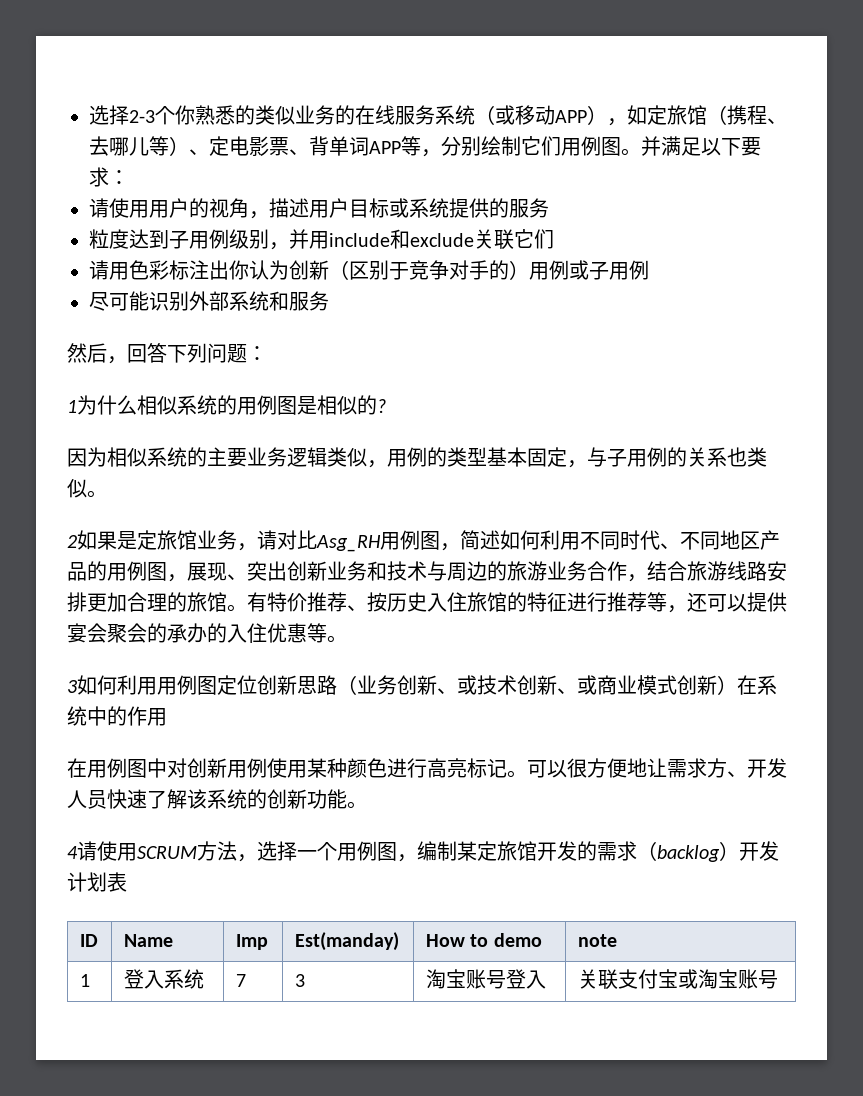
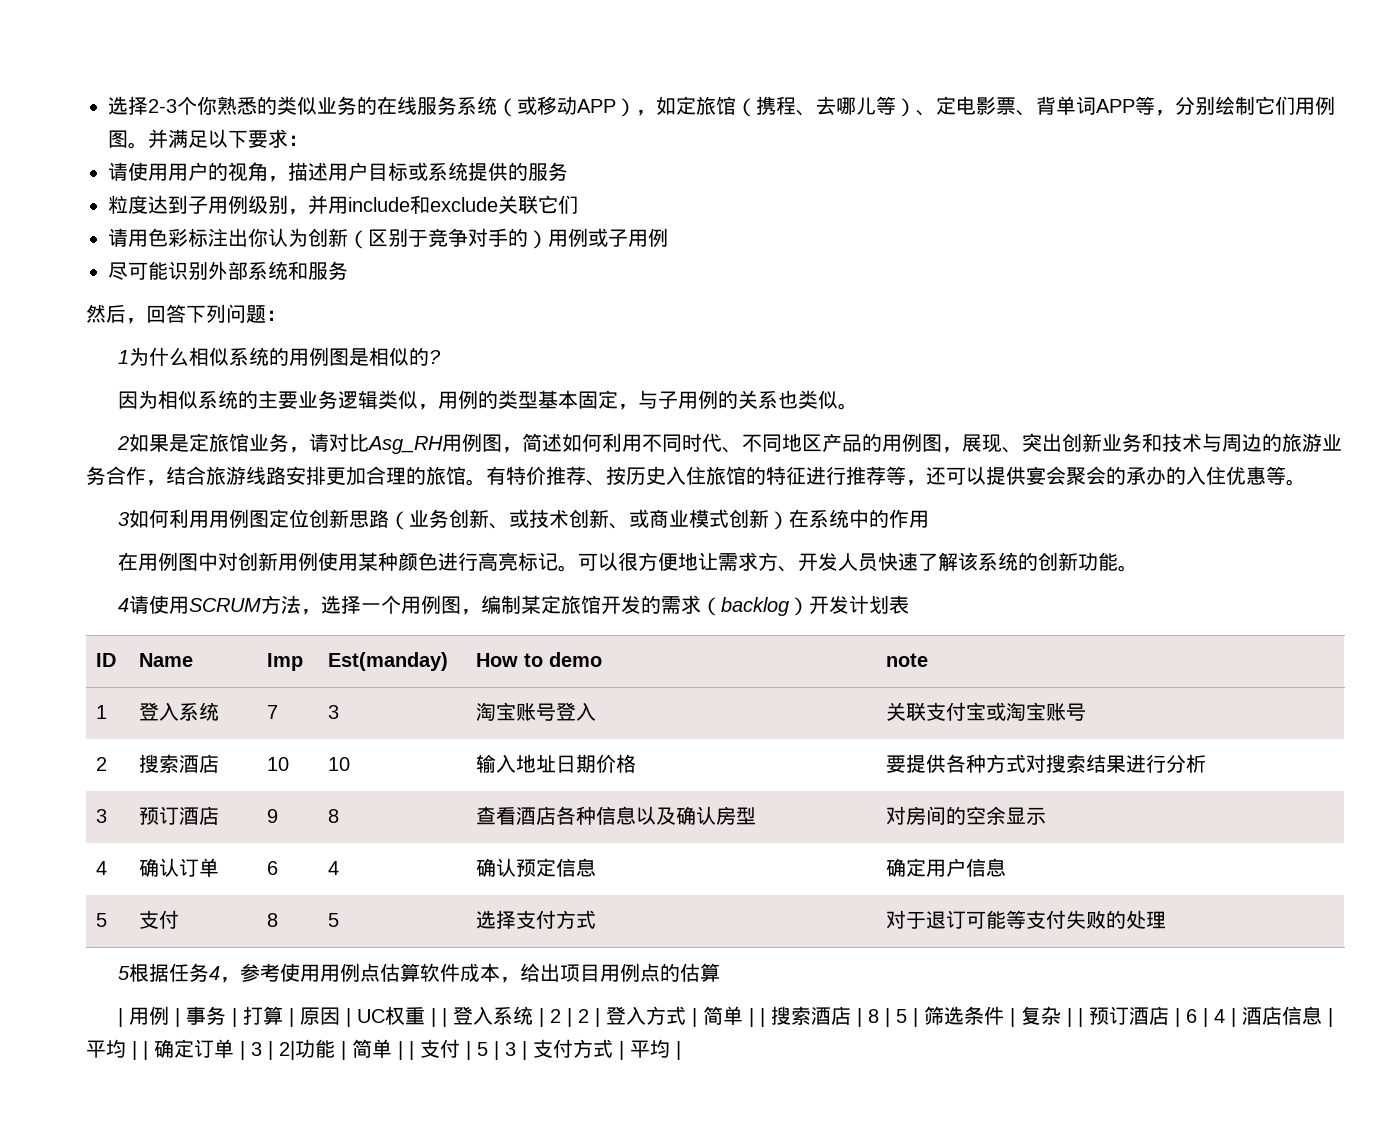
+ 2 | 搜索酒店 | 10 | 10 | 输入地址日期价格 | 要提供各种方式对搜索结果进行分析
+ 3 | 预订酒店 | 9 | 8 | 查看酒店各种信息以及确认房型 | 对房间的空余显示
+ 4 | 确认订单 | 6 | 4 | 确认预定信息 | 确定用户信息
+ 5 | 支付 | 8 | 5 | 选择支付方式 | 对于退订可能等支付失败的处理
+ 5根据任务4，参考使用用例点估算软件成本，给出项目用例点的估算
+ | 用例 | 事务 | 打算 | 原因 | UC权重 | | 登入系统 | 2 | 2 | 登入方式 | 简单 | | 搜索酒店 | 8 | 5 | 筛选条件 | 复杂 | | 预订酒店 | 6 | 4 | 酒店信息 | 平均 | | 确定订单 | 3 | 2|功能 | 简单 | | 支付 | 5 | 3 | 支付方式 | 平均 |

